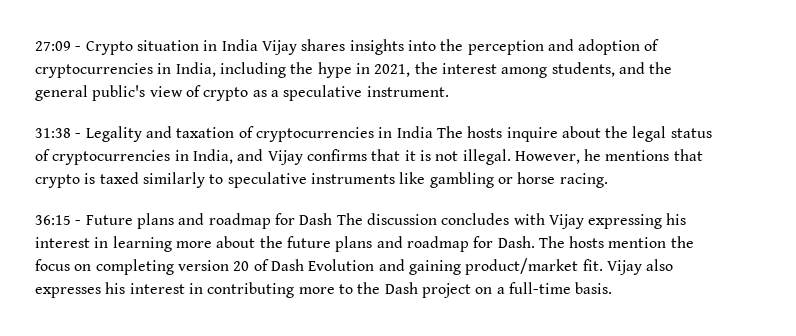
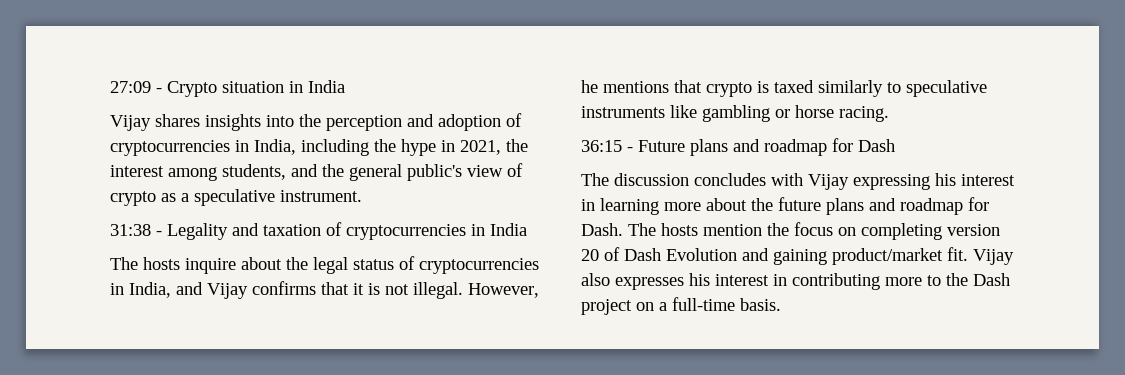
- 27:09 - Crypto situation in India Vijay shares insights into the perception and adoption of cryptocurrencies in India, including the hype in 2021, the interest among students, and the general public's view of crypto as a speculative instrument.
+ 27:09 - Crypto situation in India
+ Vijay shares insights into the perception and adoption of cryptocurrencies in India, including the hype in 2021, the interest among students, and the general public's view of crypto as a speculative instrument.
- 31:38 - Legality and taxation of cryptocurrencies in India The hosts inquire about the legal status of cryptocurrencies in India, and Vijay confirms that it is not illegal.
+ 31:38 - Legality and taxation of cryptocurrencies in India
+ The hosts inquire about the legal status of cryptocurrencies in India, and Vijay confirms that it is not illegal.
- 36:15 - Future plans and roadmap for Dash The discussion concludes with Vijay expressing his interest in learning more about the future plans and roadmap for Dash.
+ 36:15 - Future plans and roadmap for Dash
+ The discussion concludes with Vijay expressing his interest in learning more about the future plans and roadmap for Dash.

